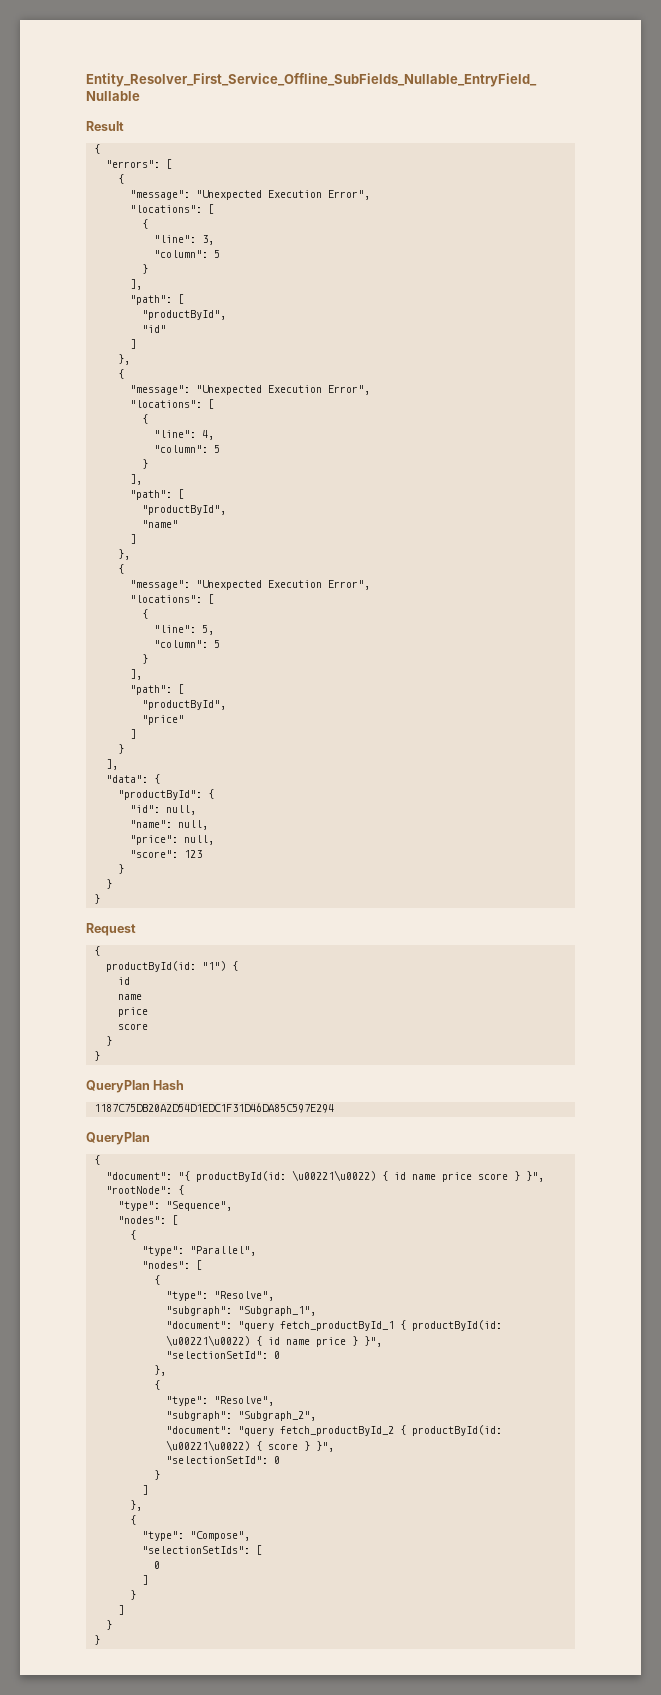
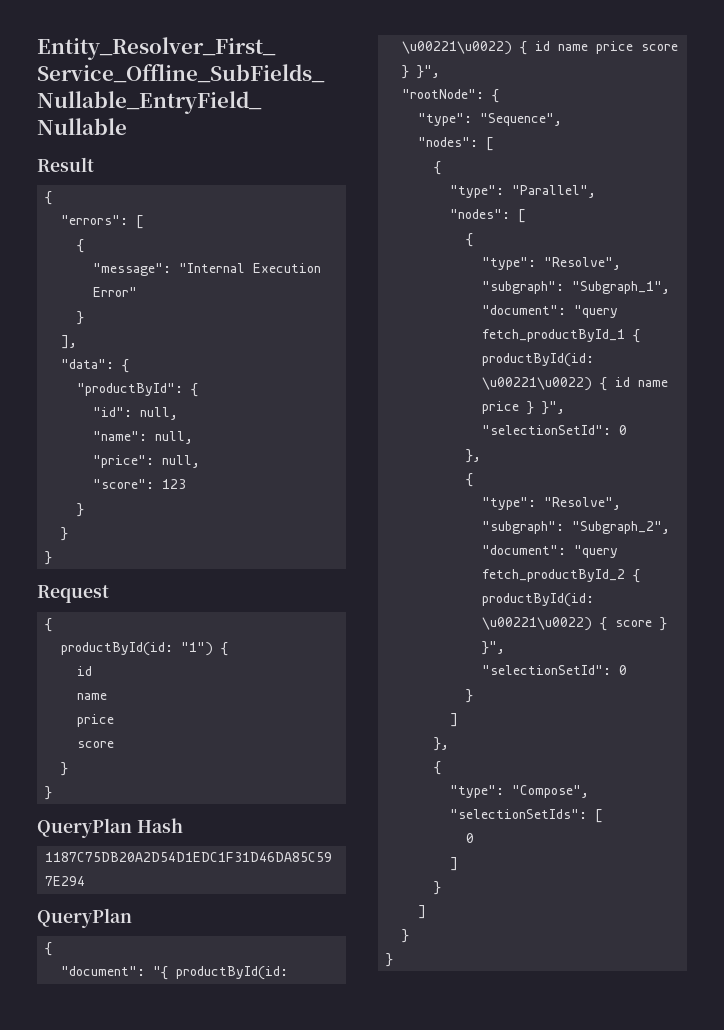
  "errors": [
  {
- "message": "Unexpected Execution Error",
- "locations": [
- {
- "line": 3,
- "column": 5
- }
- ],
- "path": [
- "productById",
- "id"
- ]
- },
- {
- "message": "Unexpected Execution Error",
- "locations": [
- {
- "line": 4,
- "column": 5
- }
- ],
- "path": [
- "productById",
- "name"
- ]
- },
- {
- "message": "Unexpected Execution Error",
- "locations": [
- {
- "line": 5,
- "column": 5
- }
- ],
- "path": [
- "productById",
- "price"
- ]
+ "message": "Internal Execution Error"

